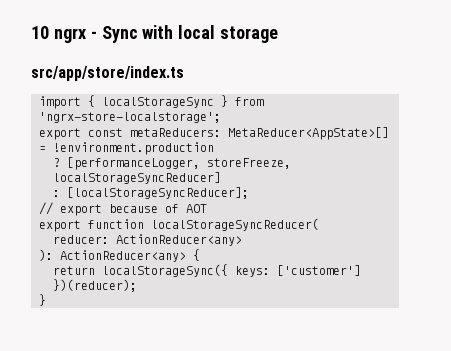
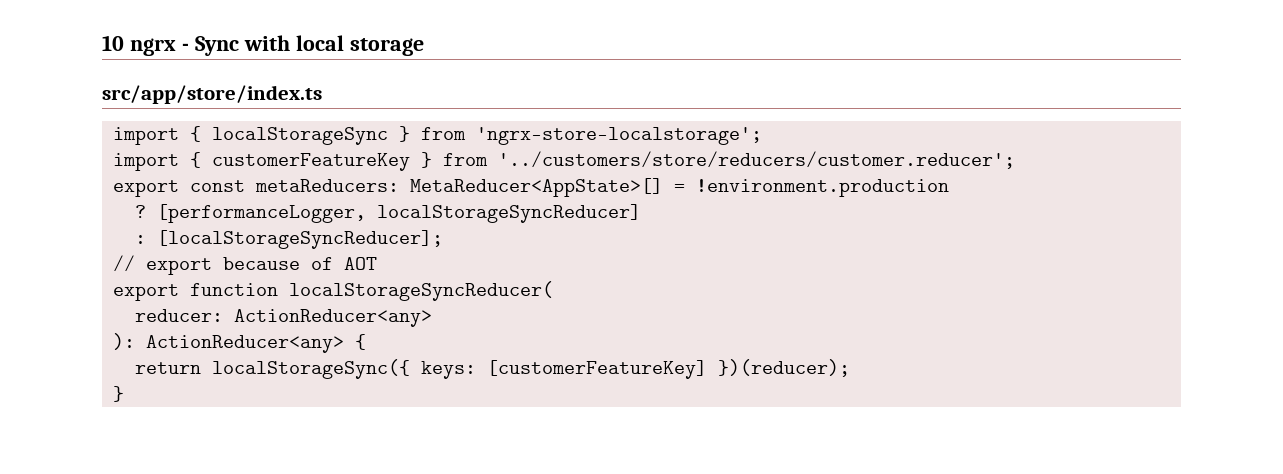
+ import { customerFeatureKey } from '../customers/store/reducers/customer.reducer';
- [performanceLogger, storeFreeze, localStorageSyncReducer]
+ [performanceLogger, localStorageSyncReducer]
- return localStorageSync({ keys: ['customer'] })(reducer);
+ return localStorageSync({ keys: [customerFeatureKey] })(reducer);

